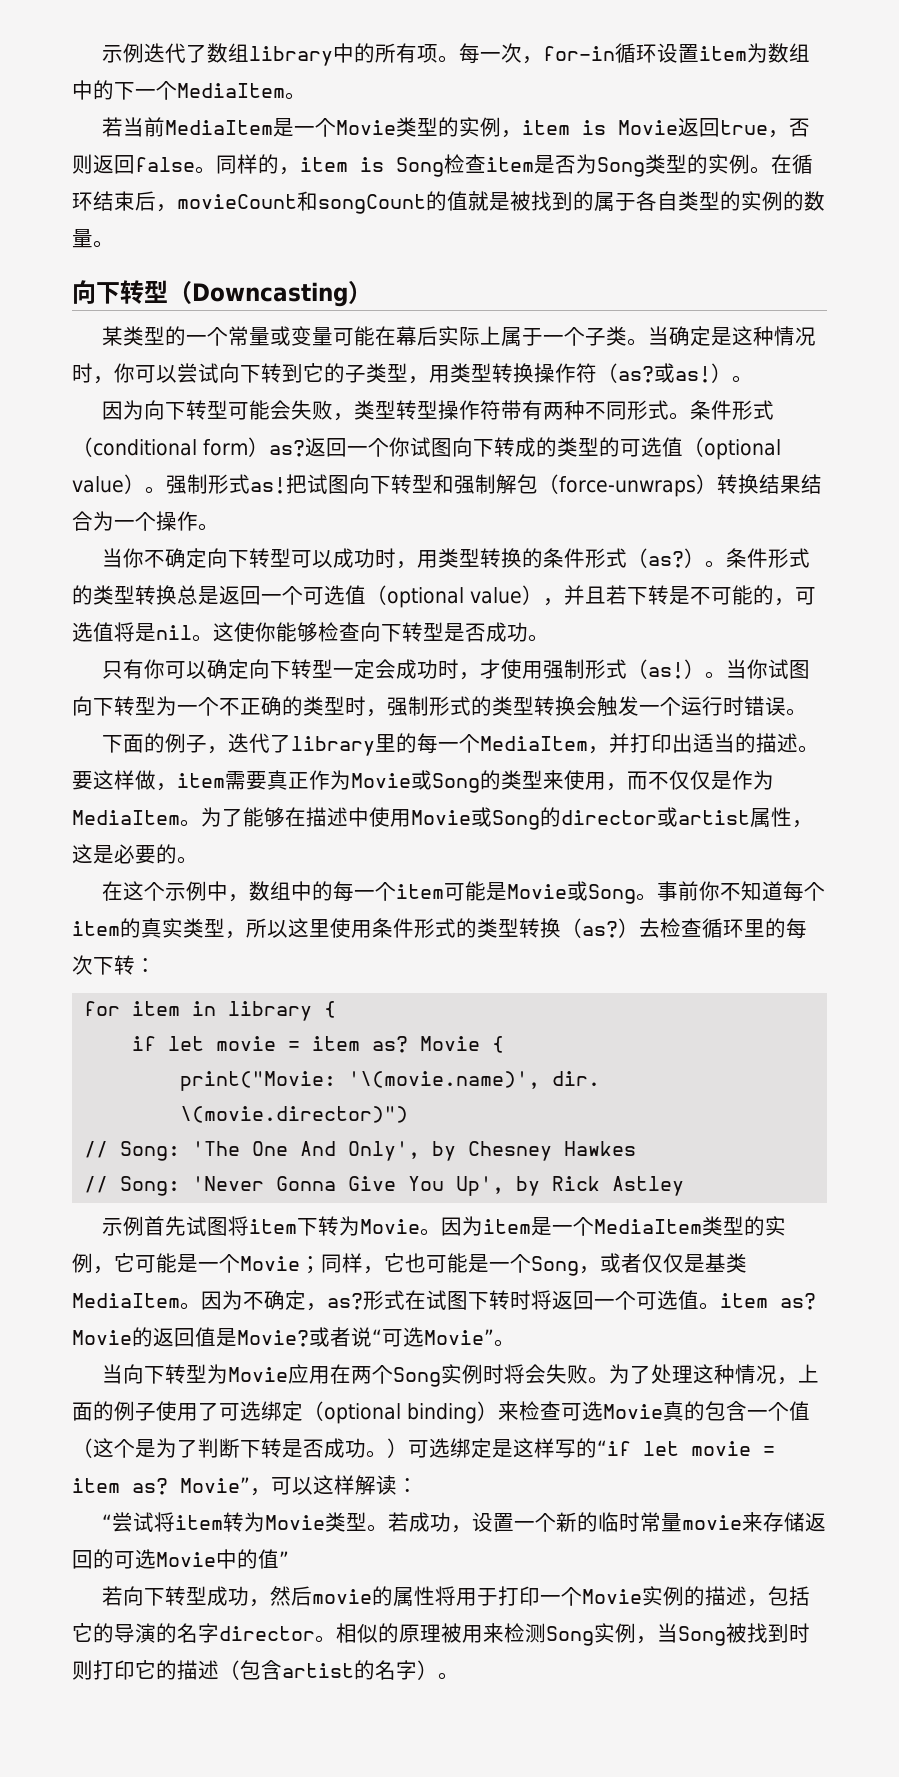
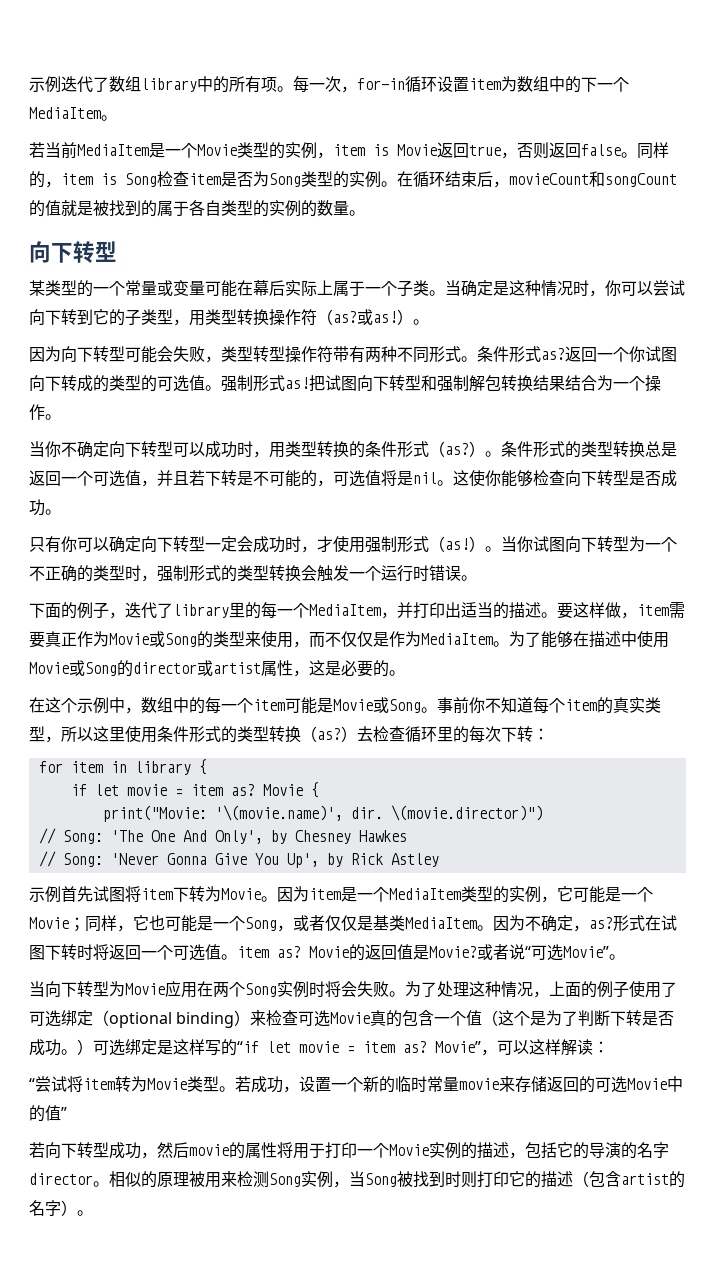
  在循环结束后，movieCount和songCount的值就是被找到的属于各自类型的实例的数量。
- 向下转型（Downcasting）
+ 向下转型
- 条件形式（conditional form）as?
+ 条件形式as?
- 返回一个你试图向下转成的类型的可选值（optional value）。
+ 返回一个你试图向下转成的类型的可选值。
- 把试图向下转型和强制解包（force-unwraps）转换结果结合为一个操作。
+ 把试图向下转型和强制解包转换结果结合为一个操作。
- 条件形式的类型转换总是返回一个可选值（optional value），并且若下转是不可能的，可选值将是nil。
+ 条件形式的类型转换总是返回一个可选值，并且若下转是不可能的，可选值将是nil。

